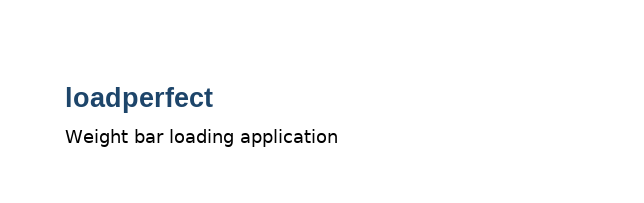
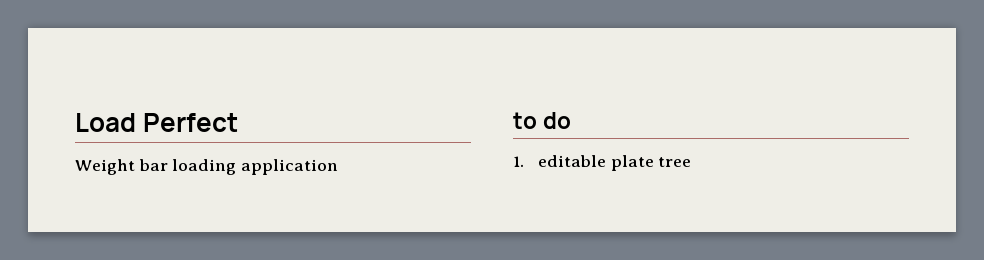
- loadperfect
+ Load Perfect
+ to do
+ 1. editable plate tree

